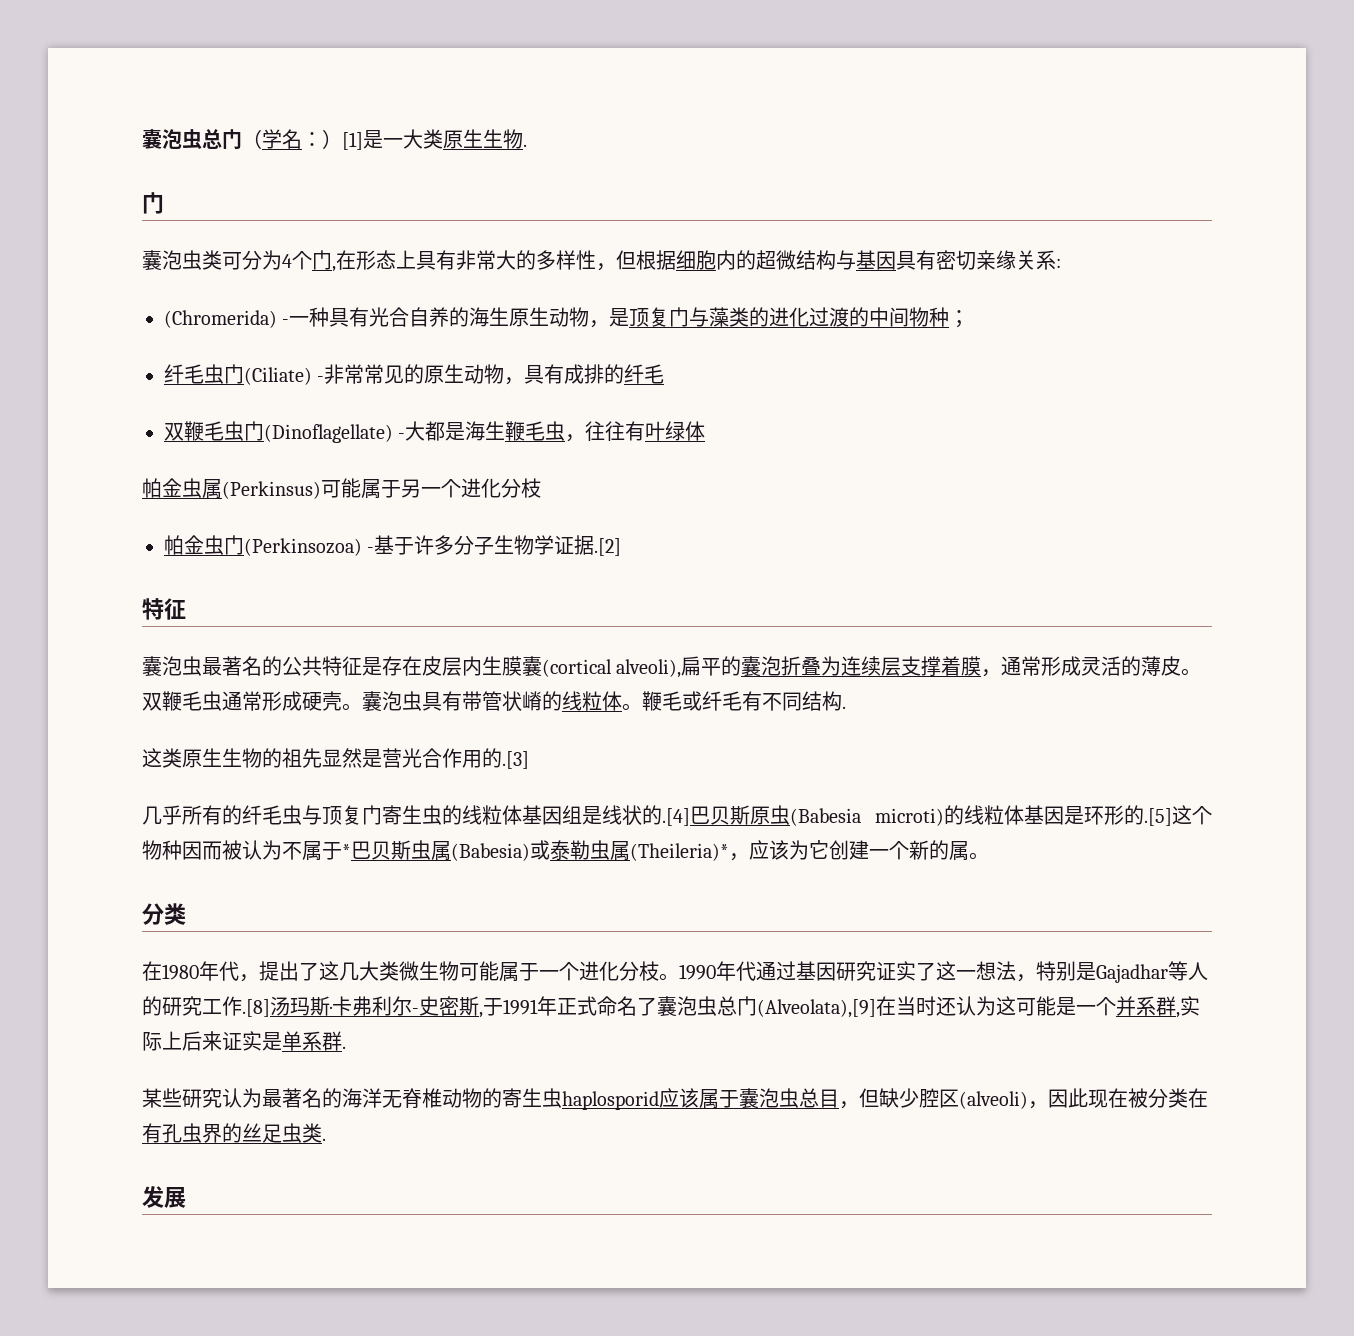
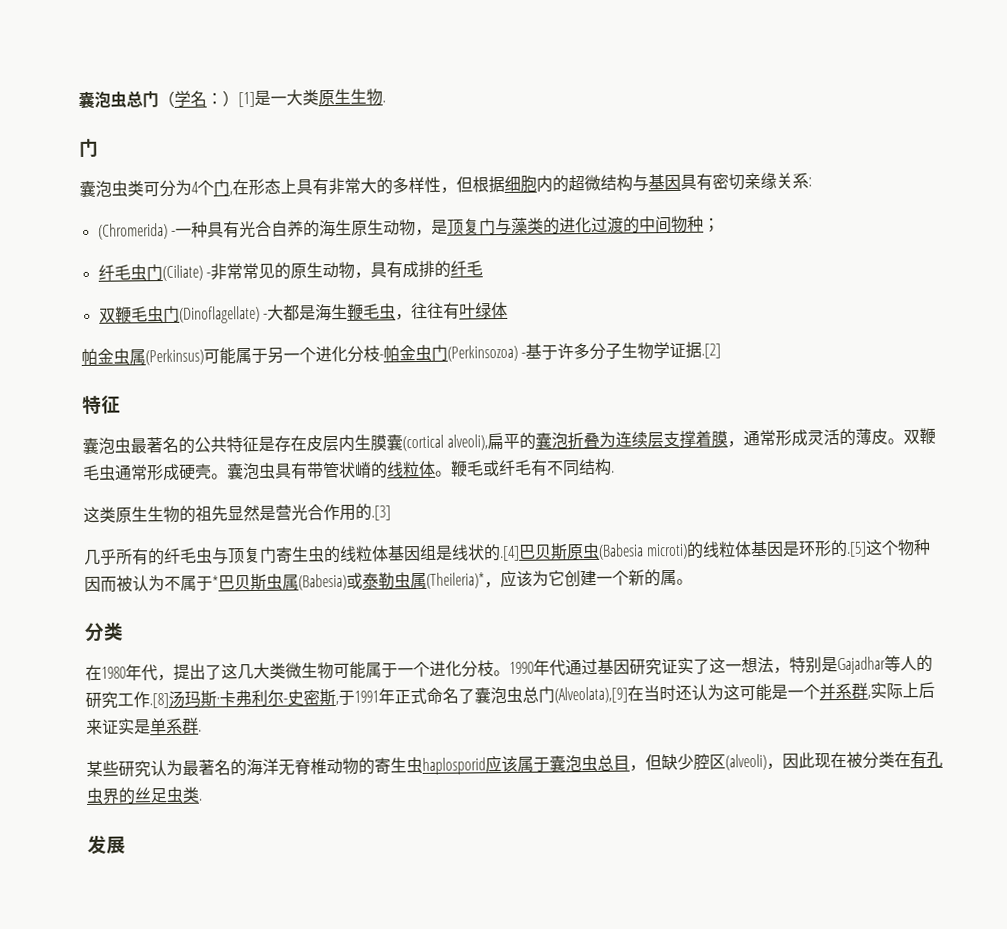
- 帕金虫属(Perkinsus)可能属于另一个进化分枝
- 帕金虫门(Perkinsozoa) -基于许多分子生物学证据.[2]
+ 帕金虫属(Perkinsus)可能属于另一个进化分枝-帕金虫门(Perkinsozoa) -基于许多分子生物学证据.[2]

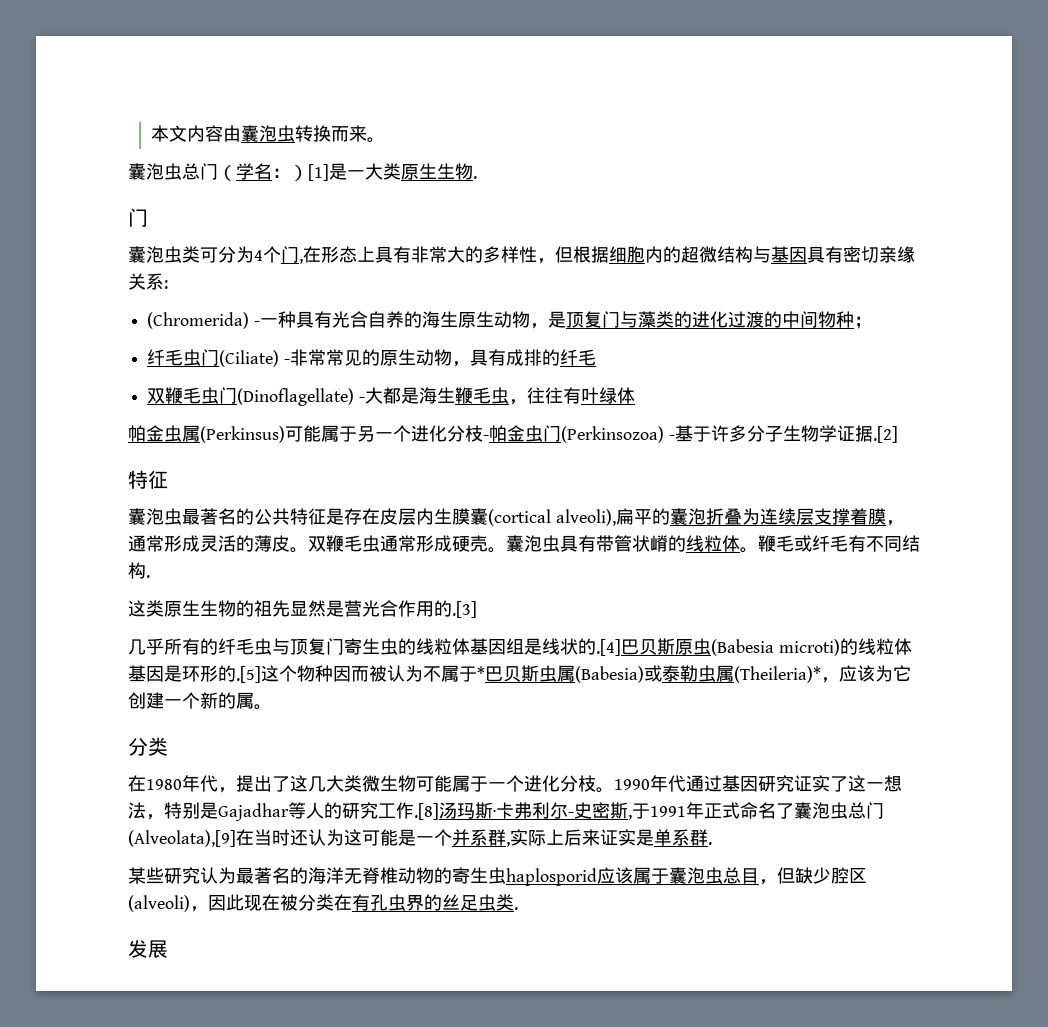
+ 本文内容由囊泡虫转换而来。

